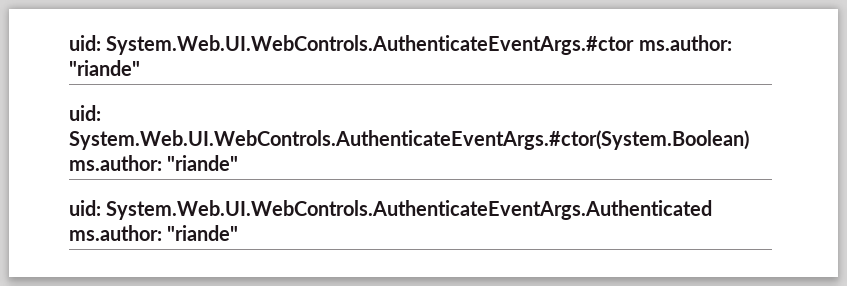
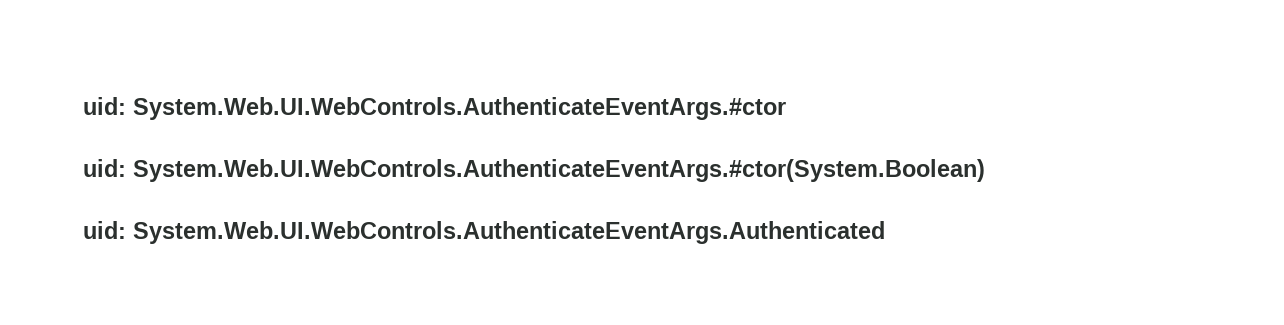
- uid: System.Web.UI.WebControls.AuthenticateEventArgs.#ctor ms.author: "riande"
+ uid: System.Web.UI.WebControls.AuthenticateEventArgs.#ctor
- uid: System.Web.UI.WebControls.AuthenticateEventArgs.#ctor(System.Boolean) ms.author: "riande"
+ uid: System.Web.UI.WebControls.AuthenticateEventArgs.#ctor(System.Boolean)
- uid: System.Web.UI.WebControls.AuthenticateEventArgs.Authenticated ms.author: "riande"
+ uid: System.Web.UI.WebControls.AuthenticateEventArgs.Authenticated

